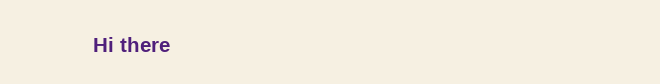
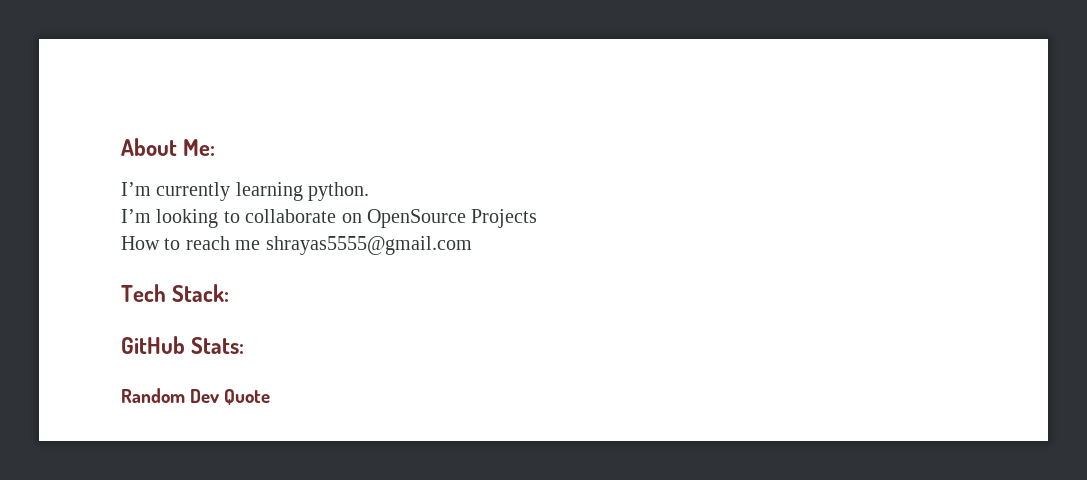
- Hi there
+ About Me:
+ I’m currently learning python.
+ I’m looking to collaborate on OpenSource Projects
+ How to reach me shrayas5555@gmail.com
+ Tech Stack:
+ GitHub Stats:
+ Random Dev Quote

